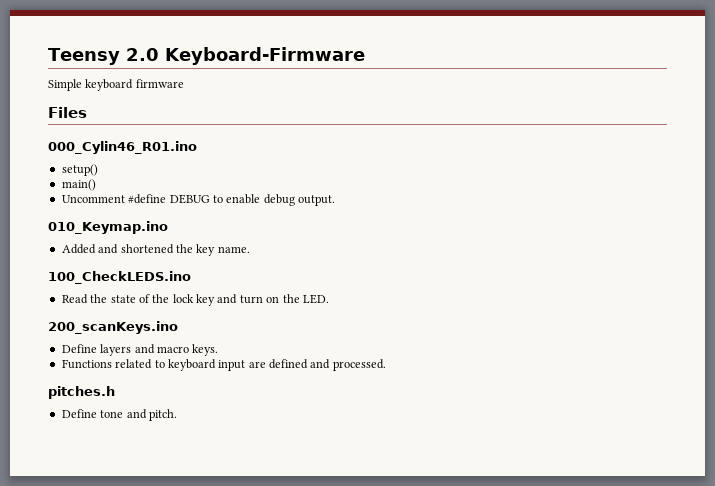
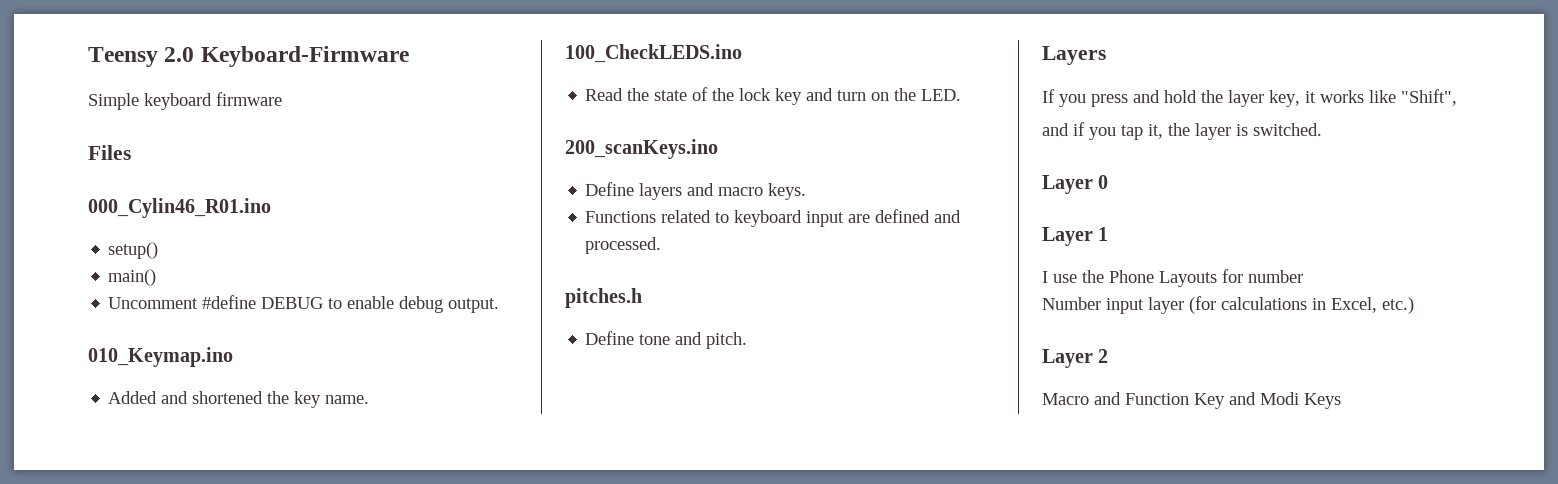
+ Layers
+ If you press and hold the layer key, it works like "Shift",
+ and if you tap it, the layer is switched.
+ Layer 0
+ Layer 1
+ I use the Phone Layouts for number
+ Number input layer (for calculations in Excel, etc.)
+ Layer 2
+ Macro and Function Key and Modi Keys

